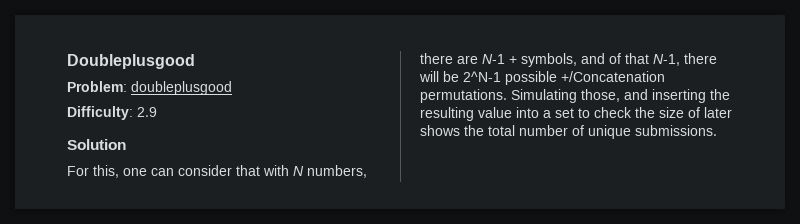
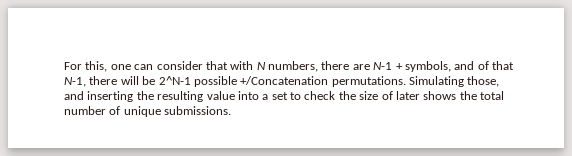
- Doubleplusgood
- Problem: doubleplusgood
- Difficulty: 2.9
- Solution

